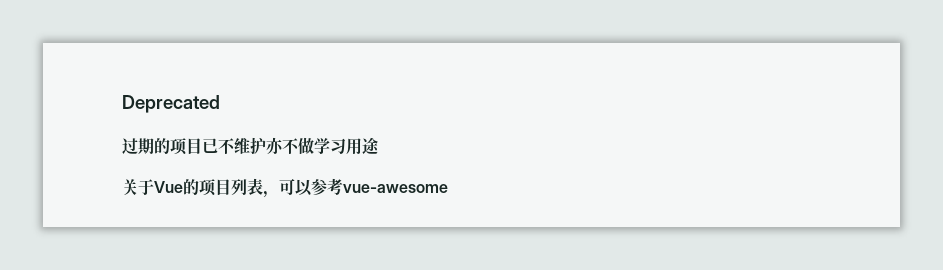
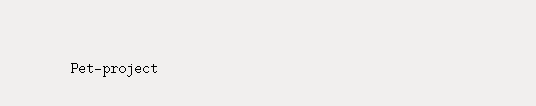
- Deprecated
- 过期的项目已不维护亦不做学习用途
- 关于Vue的项目列表，可以参考vue-awesome
+ Pet-project

